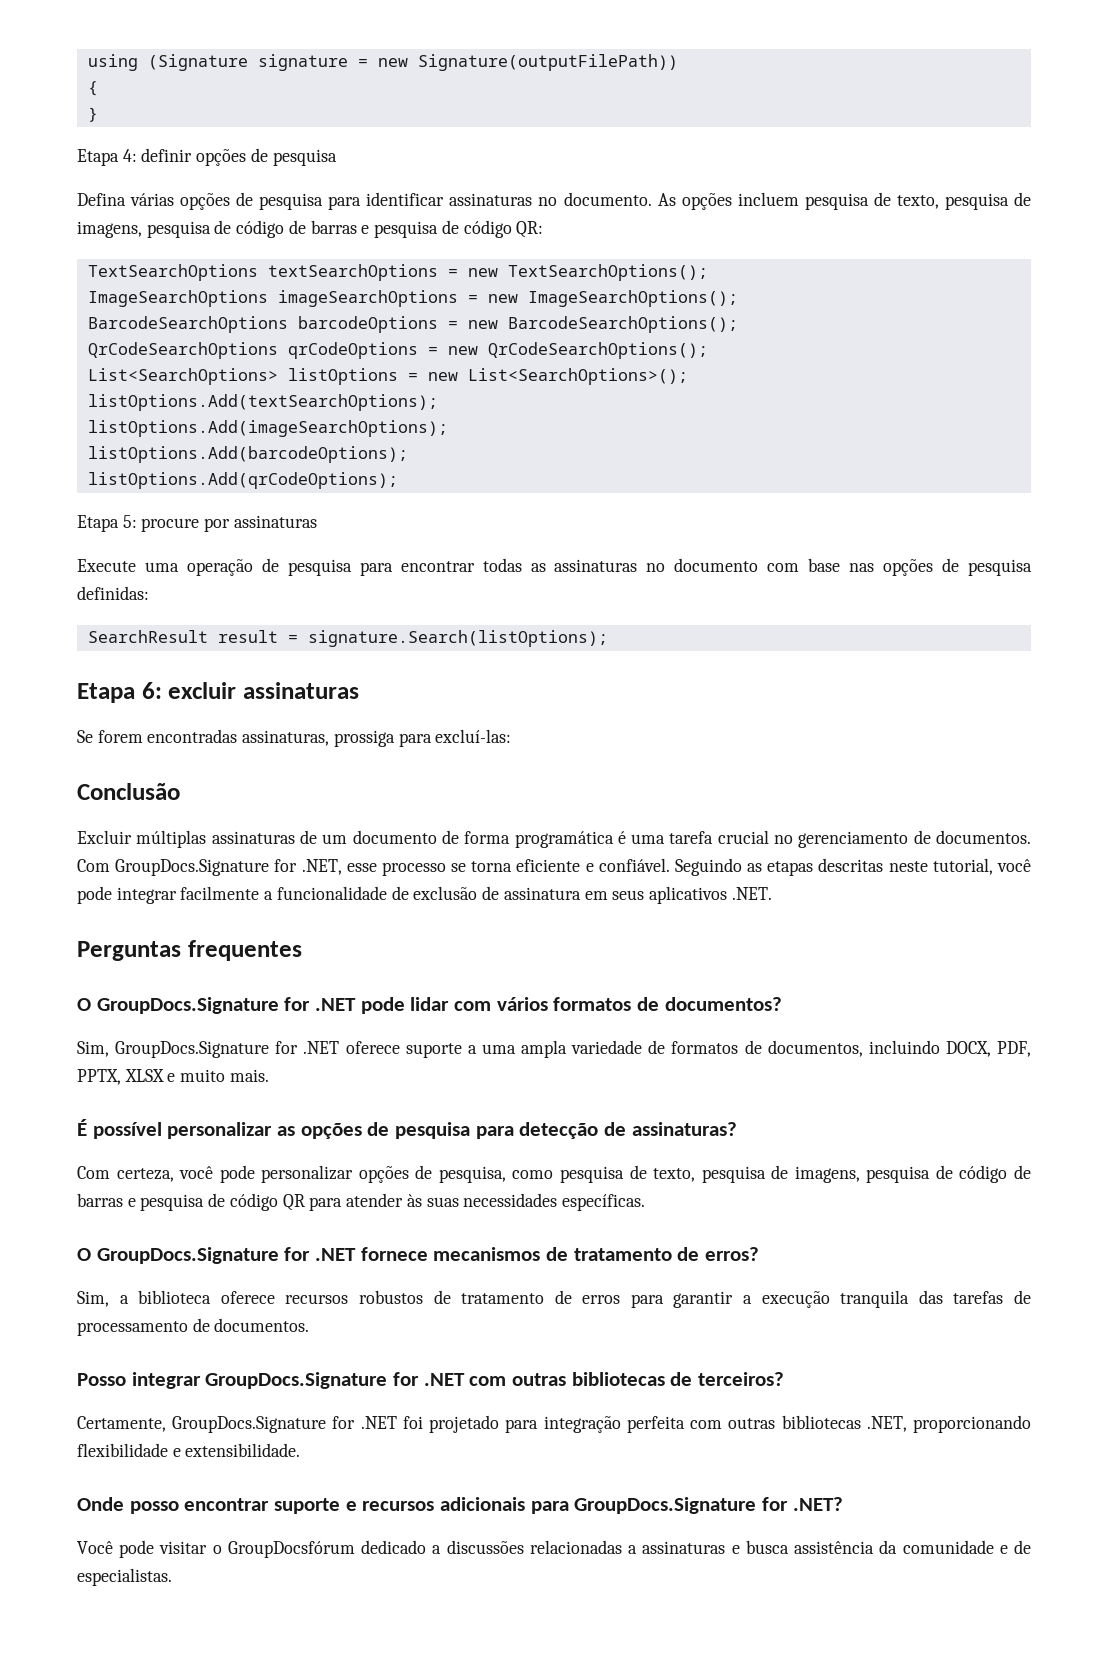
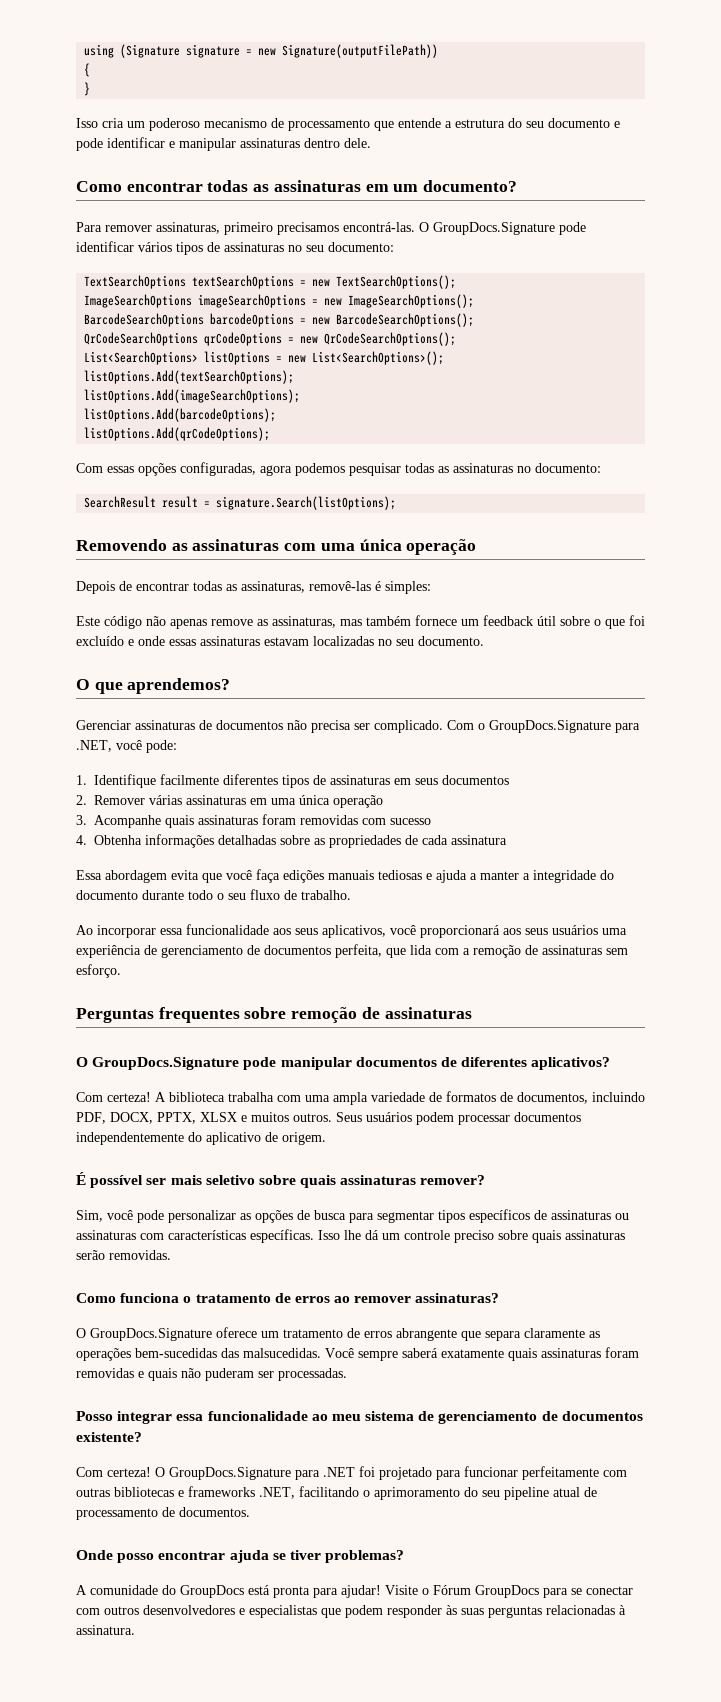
- Etapa 4: definir opções de pesquisa
- Defina várias opções de pesquisa para identificar assinaturas no documento. As opções incluem pesquisa de texto, pesquisa de imagens, pesquisa de código de barras e pesquisa de código QR:
+ Isso cria um poderoso mecanismo de processamento que entende a estrutura do seu documento e pode identificar e manipular assinaturas dentro dele.
+ Como encontrar todas as assinaturas em um documento?
+ Para remover assinaturas, primeiro precisamos encontrá-las. O GroupDocs.Signature pode identificar vários tipos de assinaturas no seu documento:
- Etapa 5: procure por assinaturas
- Execute uma operação de pesquisa para encontrar todas as assinaturas no documento com base nas opções de pesquisa definidas:
+ Com essas opções configuradas, agora podemos pesquisar todas as assinaturas no documento:
  SearchResult result = signature.Search(listOptions);
- Etapa 6: excluir assinaturas
- Se forem encontradas assinaturas, prossiga para excluí-las:
- Conclusão
- Excluir múltiplas assinaturas de um documento de forma programática é uma tarefa crucial no gerenciamento de documentos. Com GroupDocs.Signature for .NET, esse processo se torna eficiente e confiável. Seguindo as etapas descritas neste tutorial, você pode integrar facilmente a funcionalidade de exclusão de assinatura em seus aplicativos .NET.
- Perguntas frequentes
- O GroupDocs.Signature for .NET pode lidar com vários formatos de documentos?
- Sim, GroupDocs.Signature for .NET oferece suporte a uma ampla variedade de formatos de documentos, incluindo DOCX, PDF, PPTX, XLSX e muito mais.
- É possível personalizar as opções de pesquisa para detecção de assinaturas?
- Com certeza, você pode personalizar opções de pesquisa, como pesquisa de texto, pesquisa de imagens, pesquisa de código de barras e pesquisa de código QR para atender às suas necessidades específicas.
- O GroupDocs.Signature for .NET fornece mecanismos de tratamento de erros?
- Sim, a biblioteca oferece recursos robustos de tratamento de erros para garantir a execução tranquila das tarefas de processamento de documentos.
- Posso integrar GroupDocs.Signature for .NET com outras bibliotecas de terceiros?
- Certamente, GroupDocs.Signature for .NET foi projetado para integração perfeita com outras bibliotecas .NET, proporcionando flexibilidade e extensibilidade.
- Onde posso encontrar suporte e recursos adicionais para GroupDocs.Signature for .NET?
- Você pode visitar o GroupDocsfórum dedicado a discussões relacionadas a assinaturas e busca assistência da comunidade e de especialistas.
+ Removendo as assinaturas com uma única operação
+ Depois de encontrar todas as assinaturas, removê-las é simples:
+ Este código não apenas remove as assinaturas, mas também fornece um feedback útil sobre o que foi excluído e onde essas assinaturas estavam localizadas no seu documento.
+ O que aprendemos?
+ Gerenciar assinaturas de documentos não precisa ser complicado. Com o GroupDocs.Signature para .NET, você pode:
+ 1. Identifique facilmente diferentes tipos de assinaturas em seus documentos
+ 2. Remover várias assinaturas em uma única operação
+ 3. Acompanhe quais assinaturas foram removidas com sucesso
+ 4. Obtenha informações detalhadas sobre as propriedades de cada assinatura
+ Essa abordagem evita que você faça edições manuais tediosas e ajuda a manter a integridade do documento durante todo o seu fluxo de trabalho.
+ Ao incorporar essa funcionalidade aos seus aplicativos, você proporcionará aos seus usuários uma experiência de gerenciamento de documentos perfeita, que lida com a remoção de assinaturas sem esforço.
+ Perguntas frequentes sobre remoção de assinaturas
+ O GroupDocs.Signature pode manipular documentos de diferentes aplicativos?
+ Com certeza! A biblioteca trabalha com uma ampla variedade de formatos de documentos, incluindo PDF, DOCX, PPTX, XLSX e muitos outros. Seus usuários podem processar documentos independentemente do aplicativo de origem.
+ É possível ser mais seletivo sobre quais assinaturas remover?
+ Sim, você pode personalizar as opções de busca para segmentar tipos específicos de assinaturas ou assinaturas com características específicas. Isso lhe dá um controle preciso sobre quais assinaturas serão removidas.
+ Como funciona o tratamento de erros ao remover assinaturas?
+ O GroupDocs.Signature oferece um tratamento de erros abrangente que separa claramente as operações bem-sucedidas das malsucedidas. Você sempre saberá exatamente quais assinaturas foram removidas e quais não puderam ser processadas.
+ Posso integrar essa funcionalidade ao meu sistema de gerenciamento de documentos existente?
+ Com certeza! O GroupDocs.Signature para .NET foi projetado para funcionar perfeitamente com outras bibliotecas e frameworks .NET, facilitando o aprimoramento do seu pipeline atual de processamento de documentos.
+ Onde posso encontrar ajuda se tiver problemas?
+ A comunidade do GroupDocs está pronta para ajudar! Visite o Fórum GroupDocs para se conectar com outros desenvolvedores e especialistas que podem responder às suas perguntas relacionadas à assinatura.

